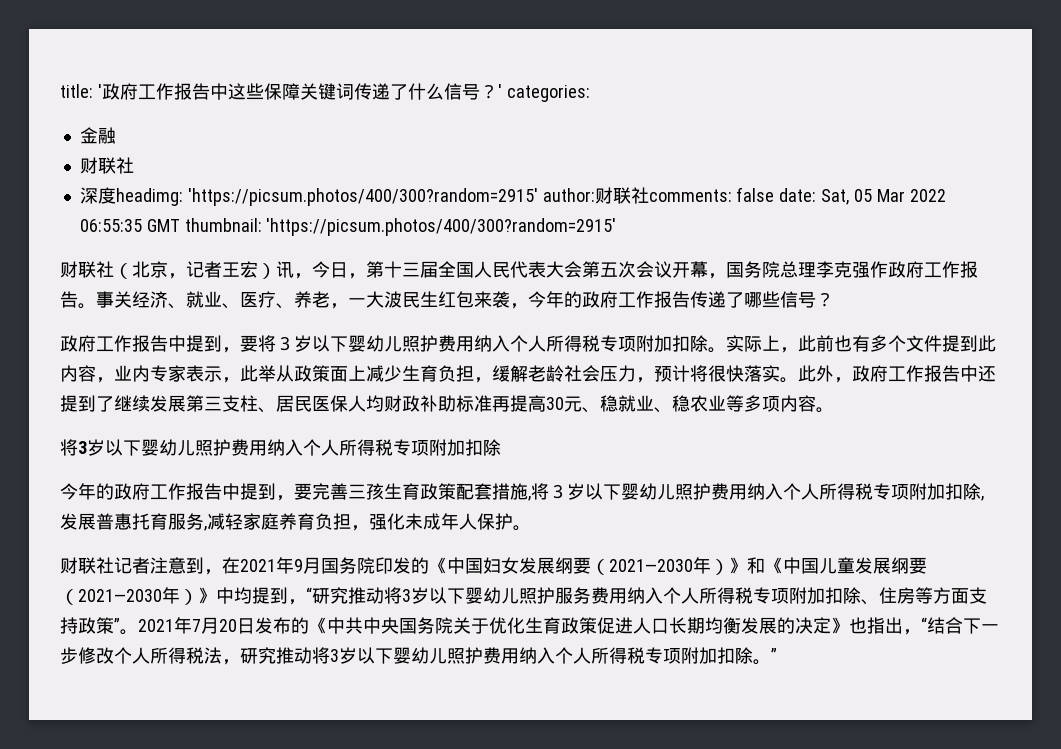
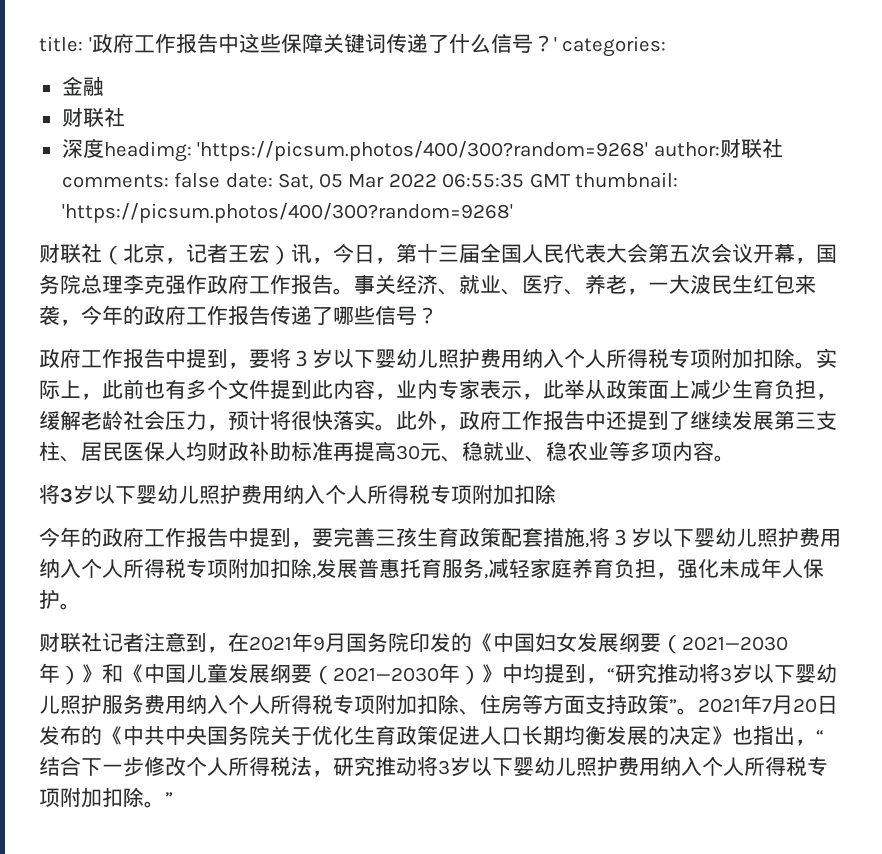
- 深度headimg: 'https://picsum.photos/400/300?random=2915' author:财联社comments: false date: Sat, 05 Mar 2022 06:55:35 GMT thumbnail: 'https://picsum.photos/400/300?random=2915'
+ 深度headimg: 'https://picsum.photos/400/300?random=9268' author:财联社comments: false date: Sat, 05 Mar 2022 06:55:35 GMT thumbnail: 'https://picsum.photos/400/300?random=9268'

